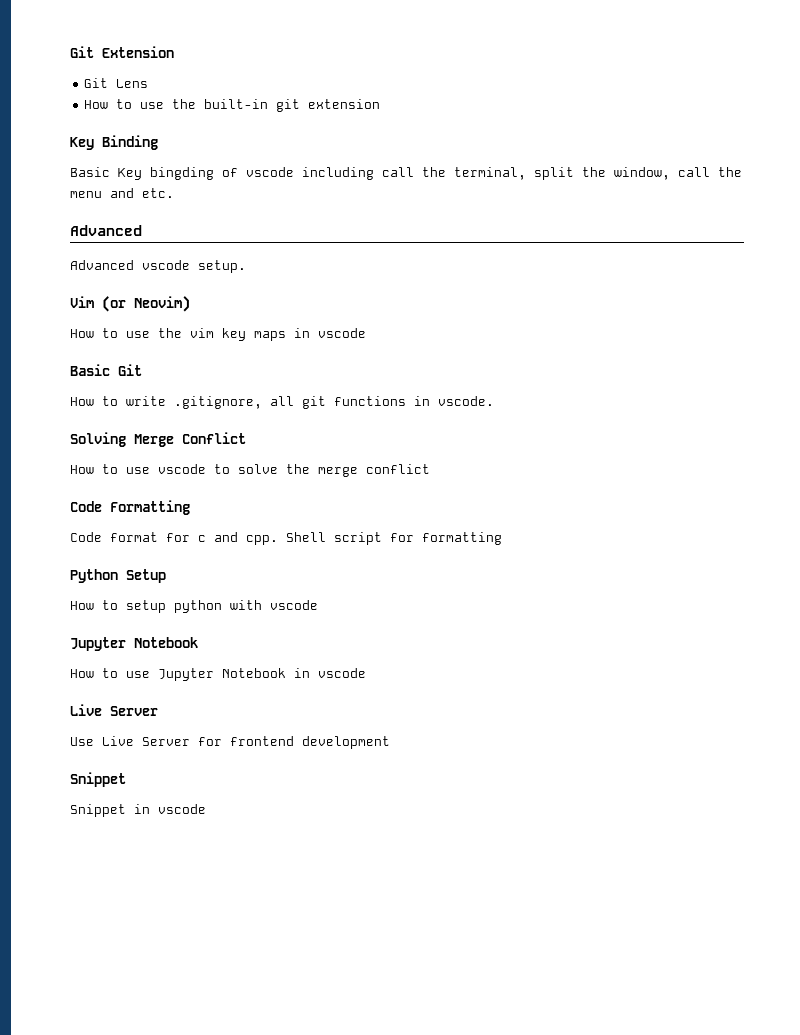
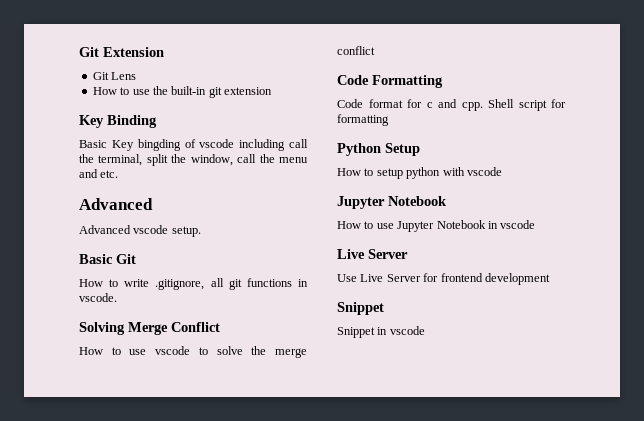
- Vim (or Neovim)
- How to use the vim key maps in vscode

